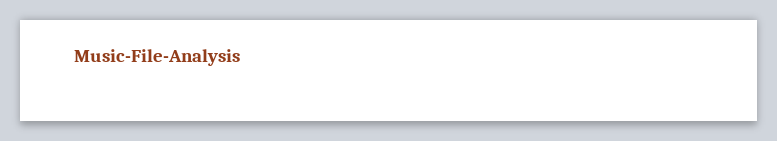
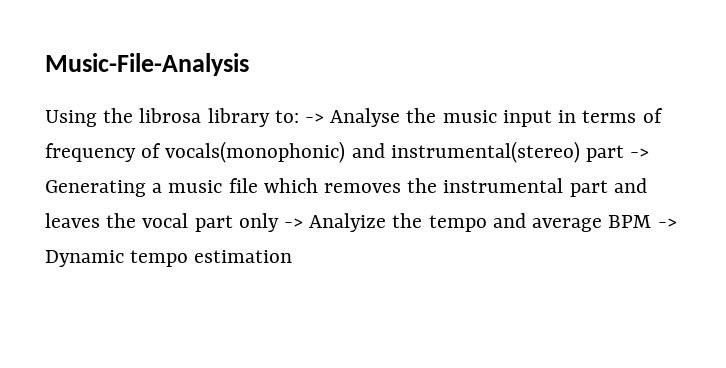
+ Using the librosa library to: -> Analyse the music input in terms of frequency of vocals(monophonic) and instrumental(stereo) part -> Generating a music file which removes the instrumental part and leaves the vocal part only -> Analyize the tempo and average BPM -> Dynamic tempo estimation

